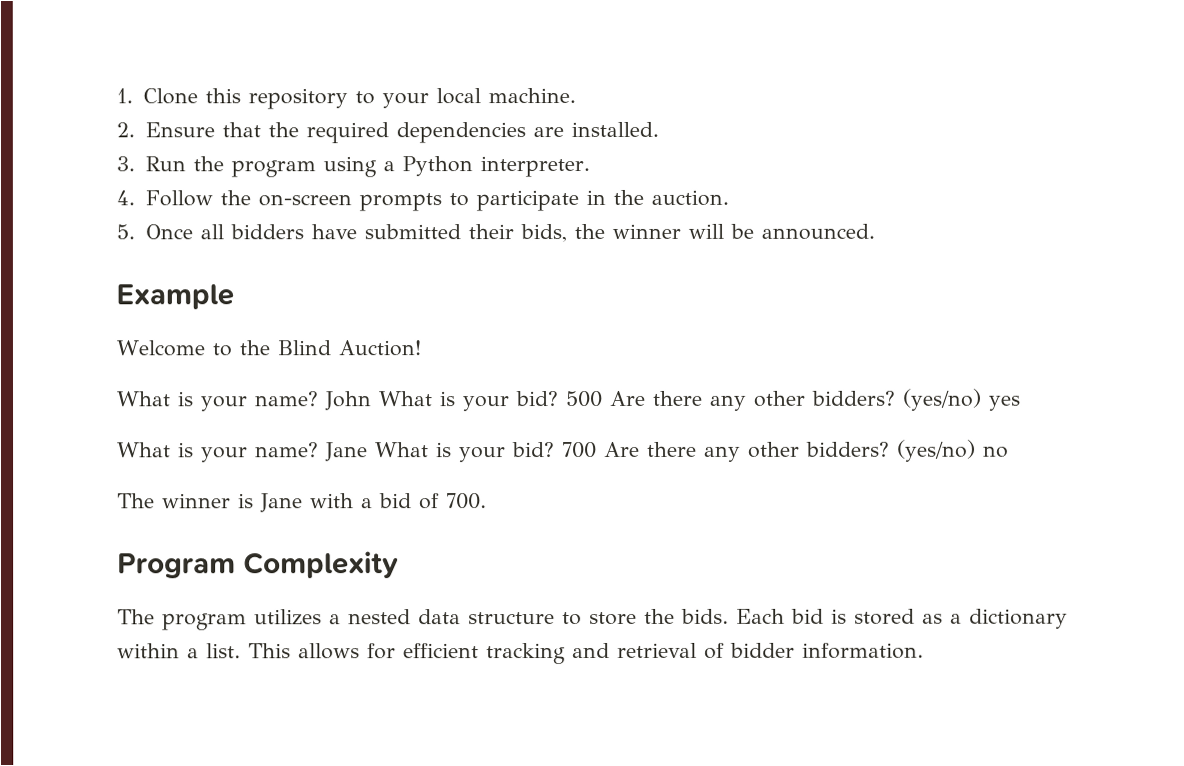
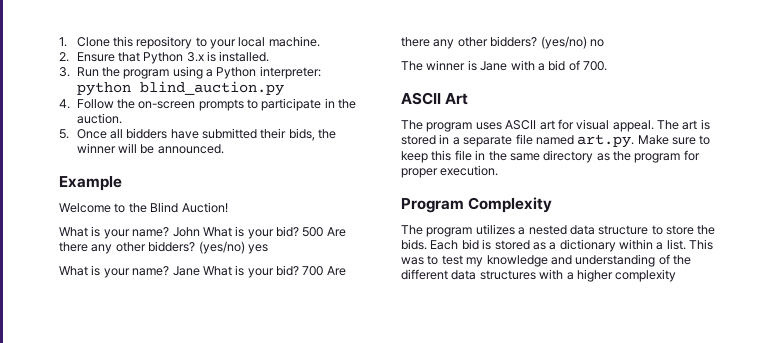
- 2. Ensure that the required dependencies are installed.
+ 2. Ensure that Python 3.x is installed.
- 3. Run the program using a Python interpreter.
+ 3. Run the program using a Python interpreter: python blind_auction.py
+ ASCII Art
+ The program uses ASCII art for visual appeal. The art is stored in a separate file named art.py. Make sure to keep this file in the same directory as the program for proper execution.
- This allows for efficient tracking and retrieval of bidder information.
+ This was to test my knowledge and understanding of the different data structures with a higher complexity

